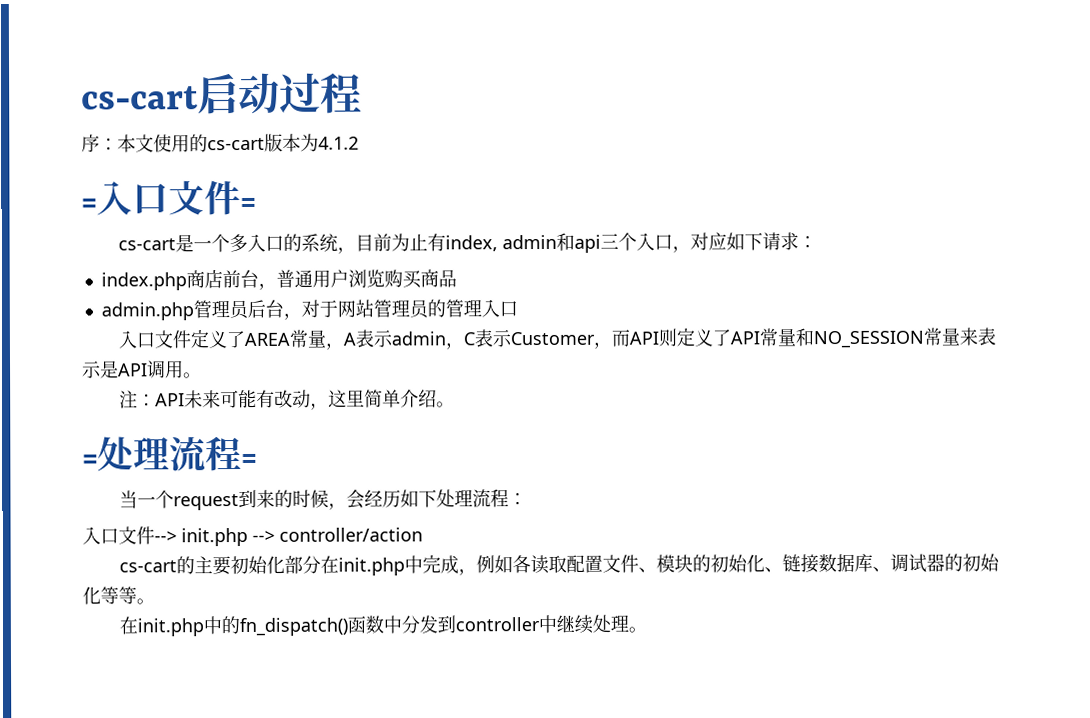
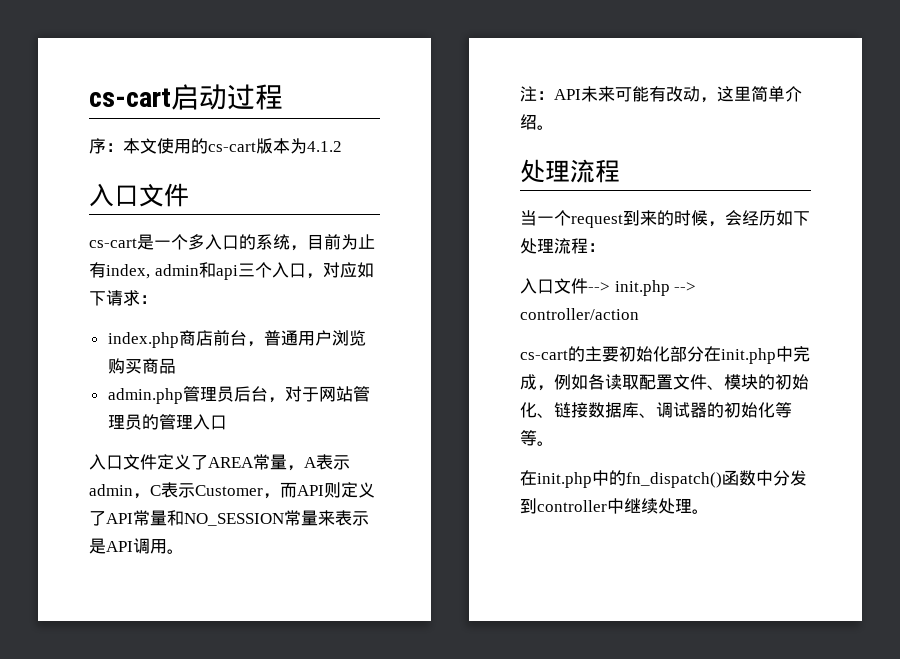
  序：本文使用的cs-cart版本为4.1.2
- =入口文件=
+ 入口文件
  注：API未来可能有改动，这里简单介绍。
- =处理流程=
+ 处理流程

